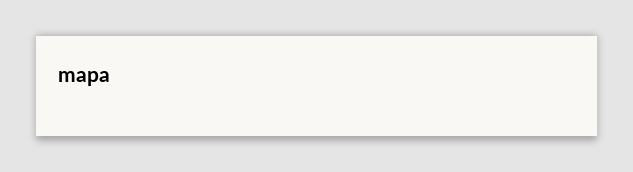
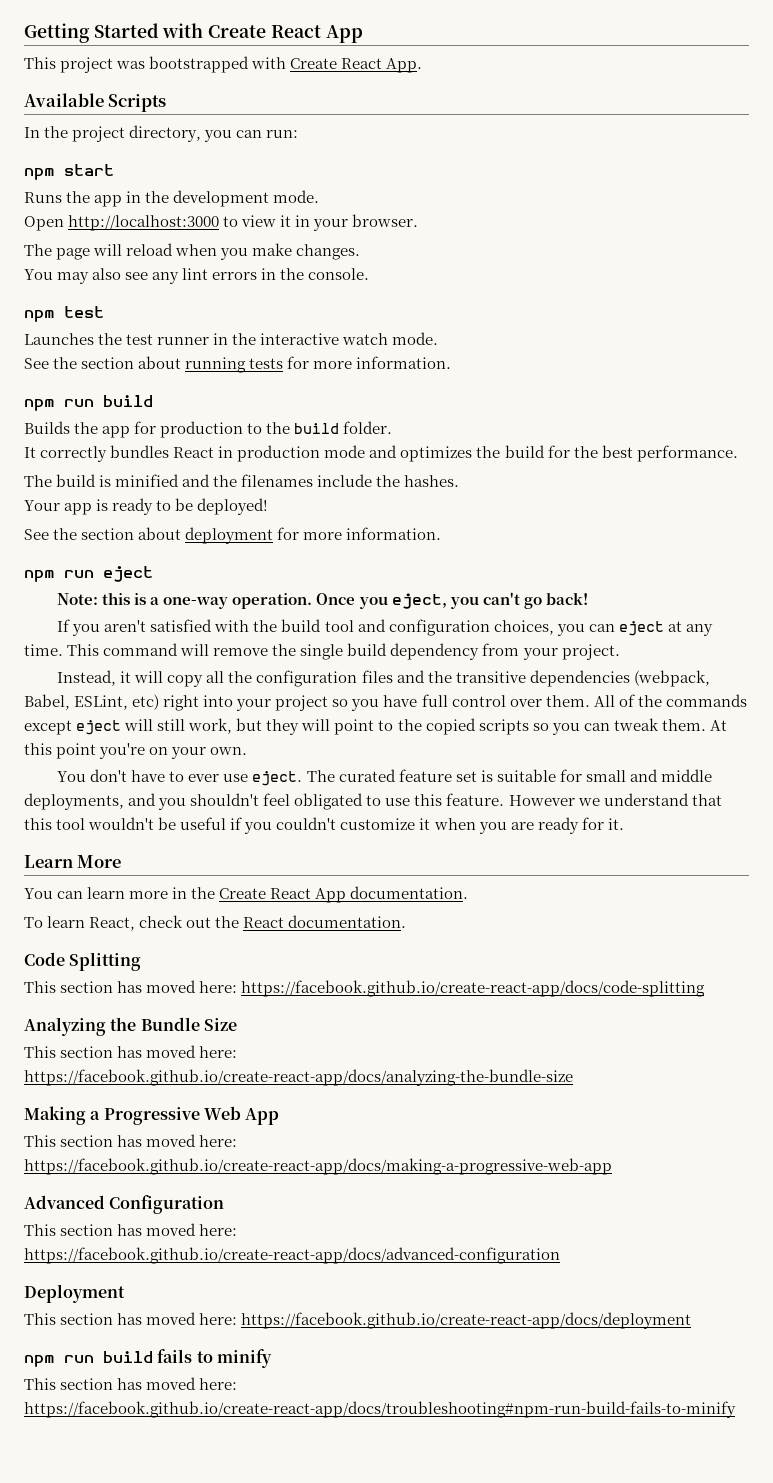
- mapa
+ Getting Started with Create React App
+ This project was bootstrapped with Create React App.
+ Available Scripts
+ In the project directory, you can run:
+ npm start
+ Runs the app in the development mode.
+ Open http://localhost:3000 to view it in your browser.
+ The page will reload when you make changes.
+ You may also see any lint errors in the console.
+ npm test
+ Launches the test runner in the interactive watch mode.
+ See the section about running tests for more information.
+ npm run build
+ Builds the app for production to the build folder.
+ It correctly bundles React in production mode and optimizes the build for the best performance.
+ The build is minified and the filenames include the hashes.
+ Your app is ready to be deployed!
+ See the section about deployment for more information.
+ npm run eject
+ Note: this is a one-way operation. Once you eject, you can't go back!
+ If you aren't satisfied with the build tool and configuration choices, you can eject at any time. This command will remove the single build dependency from your project.
+ Instead, it will copy all the configuration files and the transitive dependencies (webpack, Babel, ESLint, etc) right into your project so you have full control over them. All of the commands except eject will still work, but they will point to the copied scripts so you can tweak them. At this point you're on your own.
+ You don't have to ever use eject. The curated feature set is suitable for small and middle deployments, and you shouldn't feel obligated to use this feature. However we understand that this tool wouldn't be useful if you couldn't customize it when you are ready for it.
+ Learn More
+ You can learn more in the Create React App documentation.
+ To learn React, check out the React documentation.
+ Code Splitting
+ This section has moved here: https://facebook.github.io/create-react-app/docs/code-splitting
+ Analyzing the Bundle Size
+ This section has moved here: https://facebook.github.io/create-react-app/docs/analyzing-the-bundle-size
+ Making a Progressive Web App
+ This section has moved here: https://facebook.github.io/create-react-app/docs/making-a-progressive-web-app
+ Advanced Configuration
+ This section has moved here: https://facebook.github.io/create-react-app/docs/advanced-configuration
+ Deployment
+ This section has moved here: https://facebook.github.io/create-react-app/docs/deployment
+ npm run build fails to minify
+ This section has moved here: https://facebook.github.io/create-react-app/docs/troubleshooting#npm-run-build-fails-to-minify

